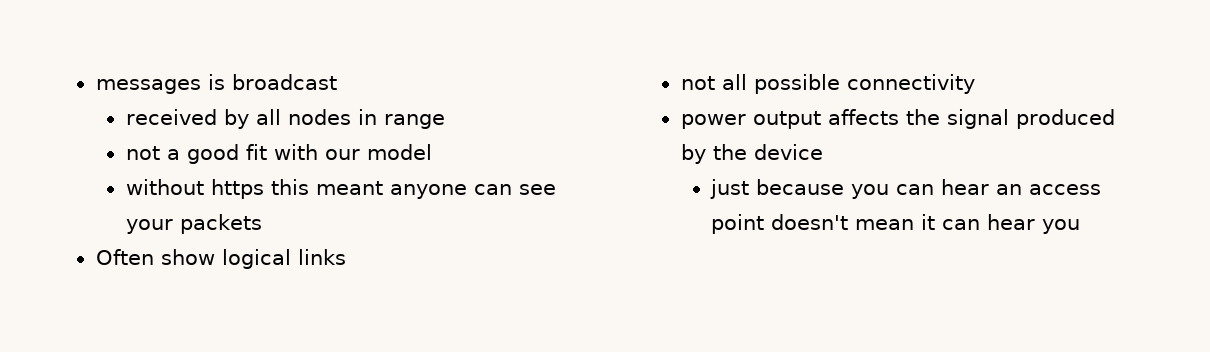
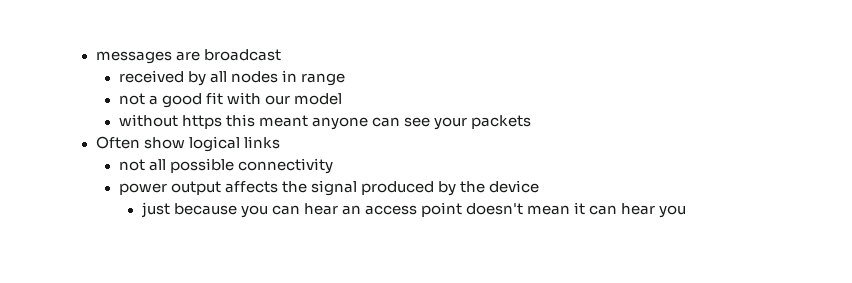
- messages is broadcast
+ messages are broadcast

